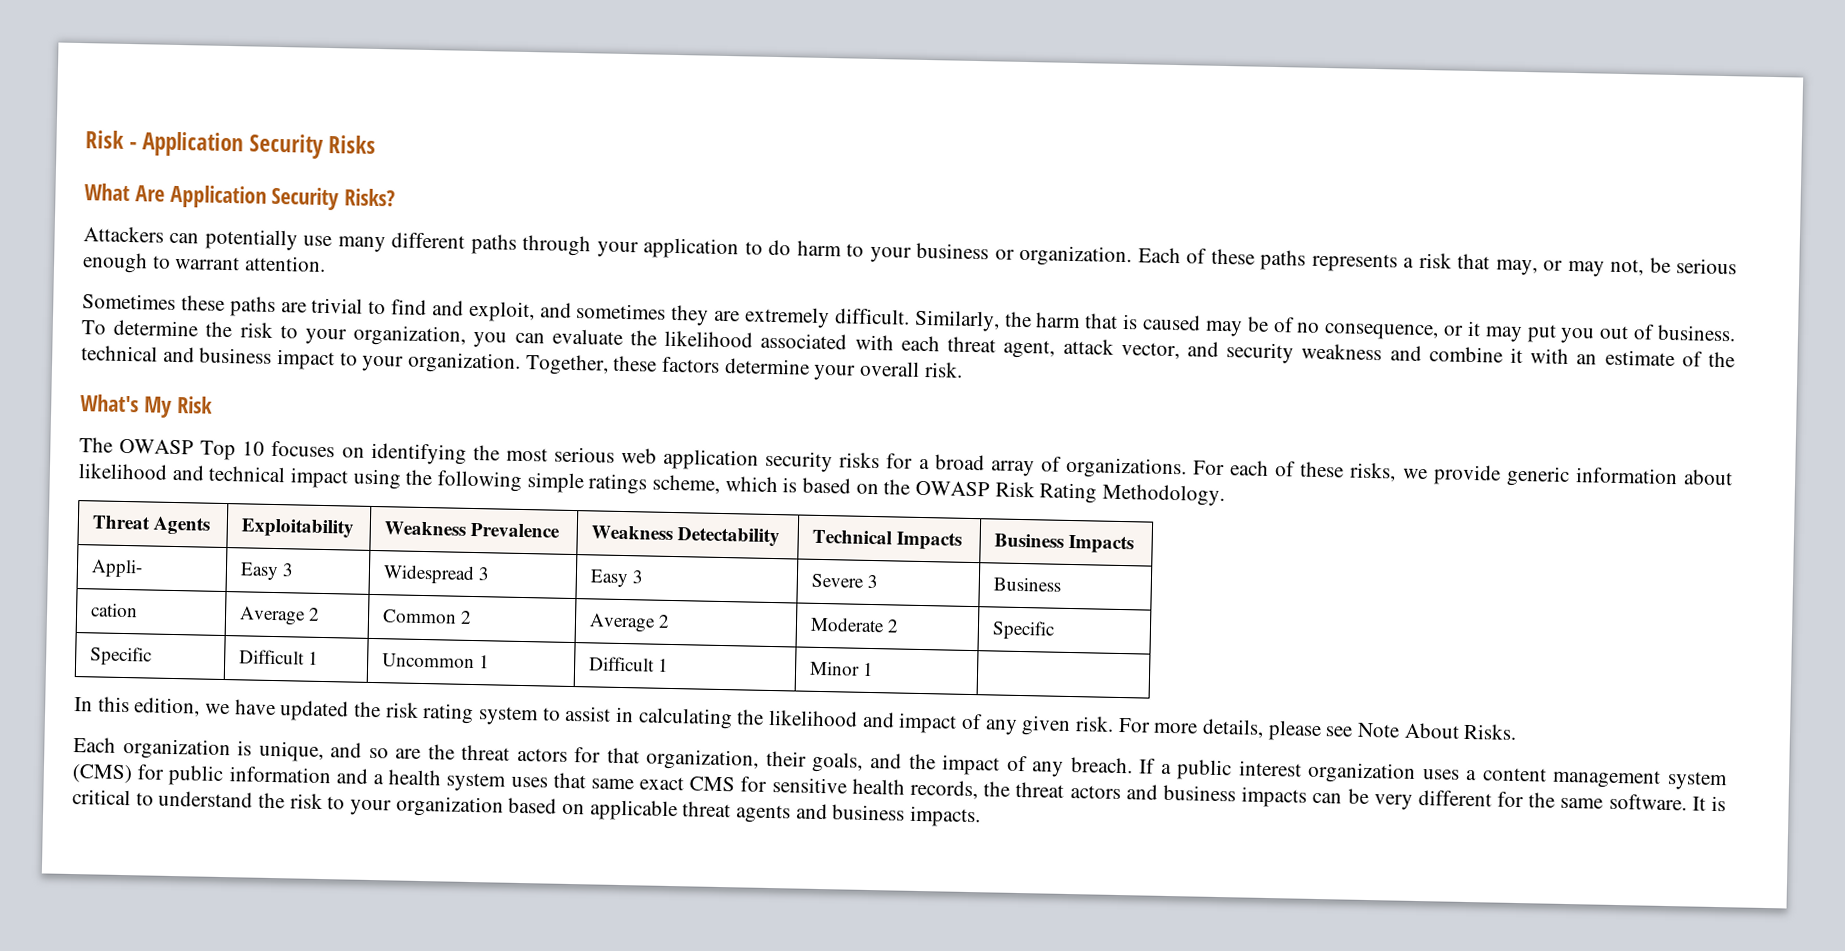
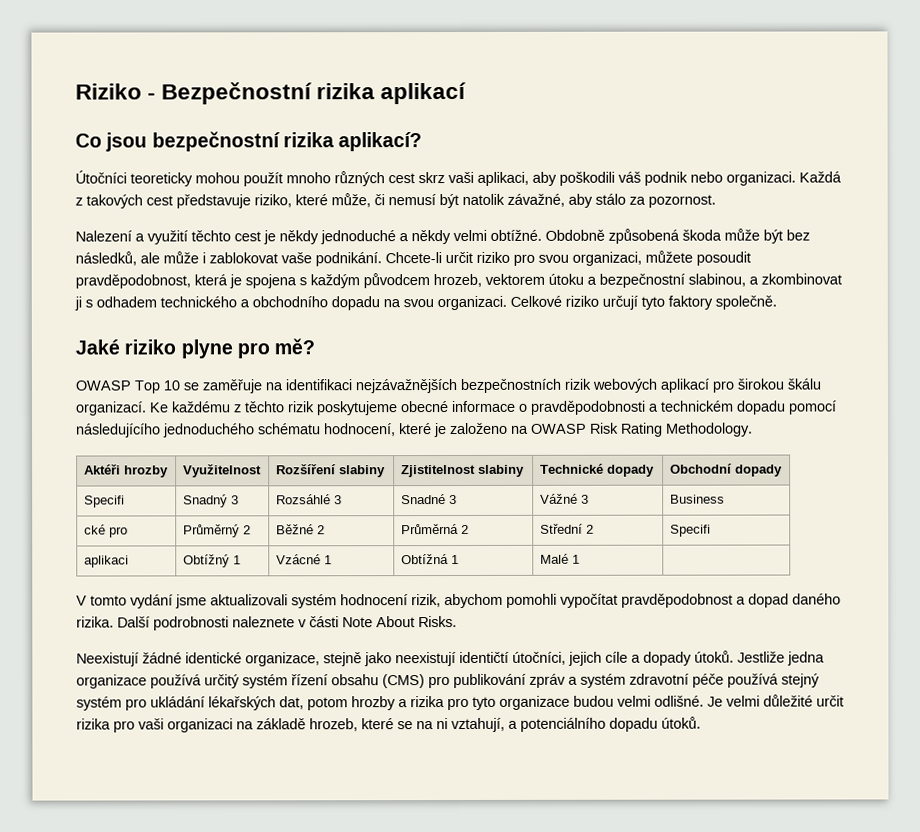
- Risk - Application Security Risks
- What Are Application Security Risks?
- Attackers can potentially use many different paths through your application to do harm to your business or organization. Each of these paths represents a risk that may, or may not, be serious enough to warrant attention.
- Sometimes these paths are trivial to find and exploit, and sometimes they are extremely difficult. Similarly, the harm that is caused may be of no consequence, or it may put you out of business. To determine the risk to your organization, you can evaluate the likelihood associated with each threat agent, attack vector, and security weakness and combine it with an estimate of the technical and business impact to your organization. Together, these factors determine your overall risk.
- What's My Risk
- The OWASP Top 10 focuses on identifying the most serious web application security risks for a broad array of organizations. For each of these risks, we provide generic information about likelihood and technical impact using the following simple ratings scheme, which is based on the OWASP Risk Rating Methodology.
- Threat Agents | Exploitability | Weakness Prevalence | Weakness Detectability | Technical Impacts | Business Impacts
- Appli- | Easy 3 | Widespread 3 | Easy 3 | Severe 3 | Business
+ Riziko - Bezpečnostní rizika aplikací
+ Co jsou bezpečnostní rizika aplikací?
+ Útočníci teoreticky mohou použít mnoho různých cest skrz vaši aplikaci, aby poškodili váš podnik nebo organizaci. Každá z takových cest představuje riziko, které může, či nemusí být natolik závažné, aby stálo za pozornost.
+ Nalezení a využití těchto cest je někdy jednoduché a někdy velmi obtížné. Obdobně způsobená škoda může být bez následků, ale může i zablokovat vaše podnikání. Chcete-li určit riziko pro svou organizaci, můžete posoudit pravděpodobnost, která je spojena s každým původcem hrozeb, vektorem útoku a bezpečnostní slabinou, a zkombinovat ji s odhadem technického a obchodního dopadu na svou organizaci. Celkové riziko určují tyto faktory společně.
+ Jaké riziko plyne pro mě?
+ OWASP Top 10 se zaměřuje na identifikaci nejzávažnějších bezpečnostních rizik webových aplikací pro širokou škálu organizací. Ke každému z těchto rizik poskytujeme obecné informace o pravděpodobnosti a technickém dopadu pomocí následujícího jednoduchého schématu hodnocení, které je založeno na OWASP Risk Rating Methodology.
+ Aktéři hrozby | Využitelnost | Rozšíření slabiny | Zjistitelnost slabiny | Technické dopady | Obchodní dopady
+ Specifi | Snadný 3 | Rozsáhlé 3 | Snadné 3 | Vážné 3 | Business
- cation | Average 2 | Common 2 | Average 2 | Moderate 2 | Specific
- Specific | Difficult 1 | Uncommon 1 | Difficult 1 | Minor 1 |
+ cké pro | Průměrný 2 | Běžné 2 | Průměrná 2 | Střední 2 | Specifi
+ aplikaci | Obtížný 1 | Vzácné 1 | Obtížná 1 | Malé 1 |
- In this edition, we have updated the risk rating system to assist in calculating the likelihood and impact of any given risk. For more details, please see Note About Risks.
- Each organization is unique, and so are the threat actors for that organization, their goals, and the impact of any breach. If a public interest organization uses a content management system (CMS) for public information and a health system uses that same exact CMS for sensitive health records, the threat actors and business impacts can be very different for the same software. It is critical to understand the risk to your organization based on applicable threat agents and business impacts.
+ V tomto vydání jsme aktualizovali systém hodnocení rizik, abychom pomohli vypočítat pravděpodobnost a dopad daného rizika. Další podrobnosti naleznete v části Note About Risks.
+ Neexistují žádné identické organizace, stejně jako neexistují identičtí útočníci, jejich cíle a dopady útoků. Jestliže jedna organizace používá určitý systém řízení obsahu (CMS) pro publikování zpráv a systém zdravotní péče používá stejný systém pro ukládání lékařských dat, potom hrozby a rizika pro tyto organizace budou velmi odlišné. Je velmi důležité určit rizika pro vaši organizaci na základě hrozeb, které se na ni vztahují, a potenciálního dopadu útoků.

